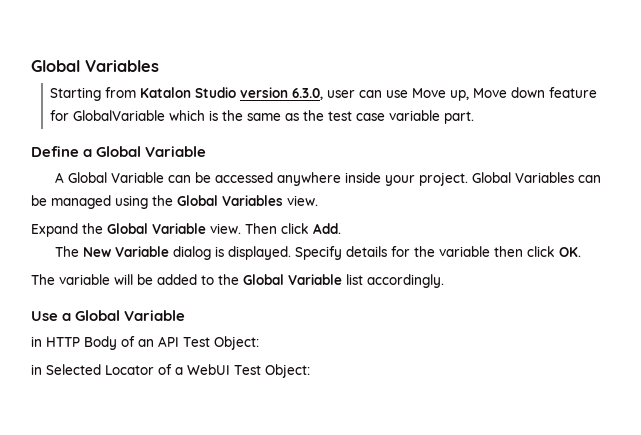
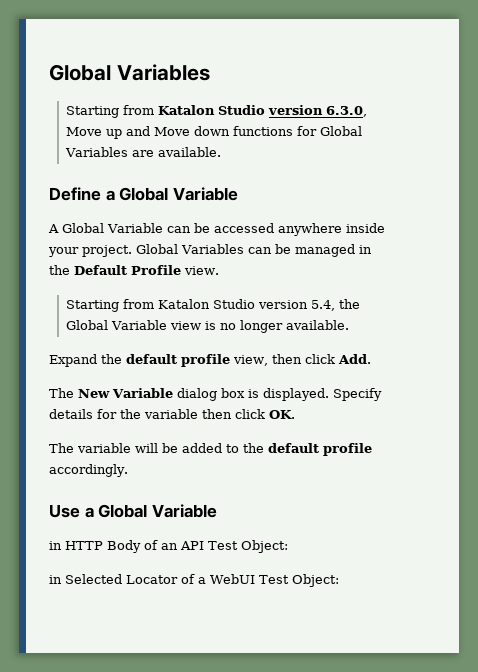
- Starting from Katalon Studio version 6.3.0, user can use Move up, Move down feature for GlobalVariable which is the same as the test case variable part.
+ Starting from Katalon Studio version 6.3.0, Move up and Move down functions for Global Variables are available.
- Global Variables can be managed using the Global Variables view.
- Expand the Global Variable view. Then click Add.
+ Global Variables can be managed in the Default Profile view.
+ Starting from Katalon Studio version 5.4, the Global Variable view is no longer available.
+ Expand the default profile view, then click Add.
- The New Variable dialog is displayed.
+ The New Variable dialog box is displayed.
- The variable will be added to the Global Variable list accordingly.
+ The variable will be added to the default profile accordingly.

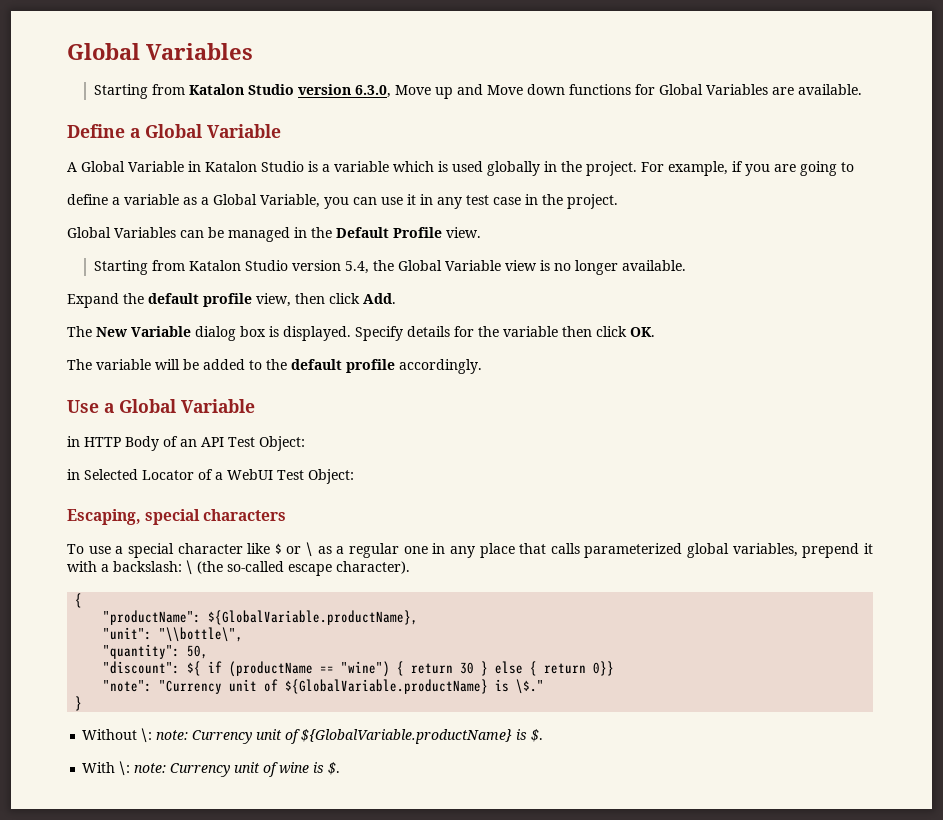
- A Global Variable can be accessed anywhere inside your project. Global Variables can be managed in the Default Profile view.
+ A Global Variable in Katalon Studio is a variable which is used globally in the project. For example, if you are going to
+ define a variable as a Global Variable, you can use it in any test case in the project.
+ Global Variables can be managed in the Default Profile view.
+ Escaping, special characters
+ To use a special character like $ or \ as a regular one in any place that calls parameterized global variables, prepend it with a backslash: \ (the so-called escape character).
+ {
+ "productName": ${GlobalVariable.productName},
+ "unit": "\\bottle\",
+ "quantity": 50,
+ "discount": ${ if (productName == "wine") { return 30 } else { return 0}}
+ "note": "Currency unit of ${GlobalVariable.productName} is \$."
+ }
+ Without \: note: Currency unit of ${GlobalVariable.productName} is $.
+ With \: note: Currency unit of wine is $.

